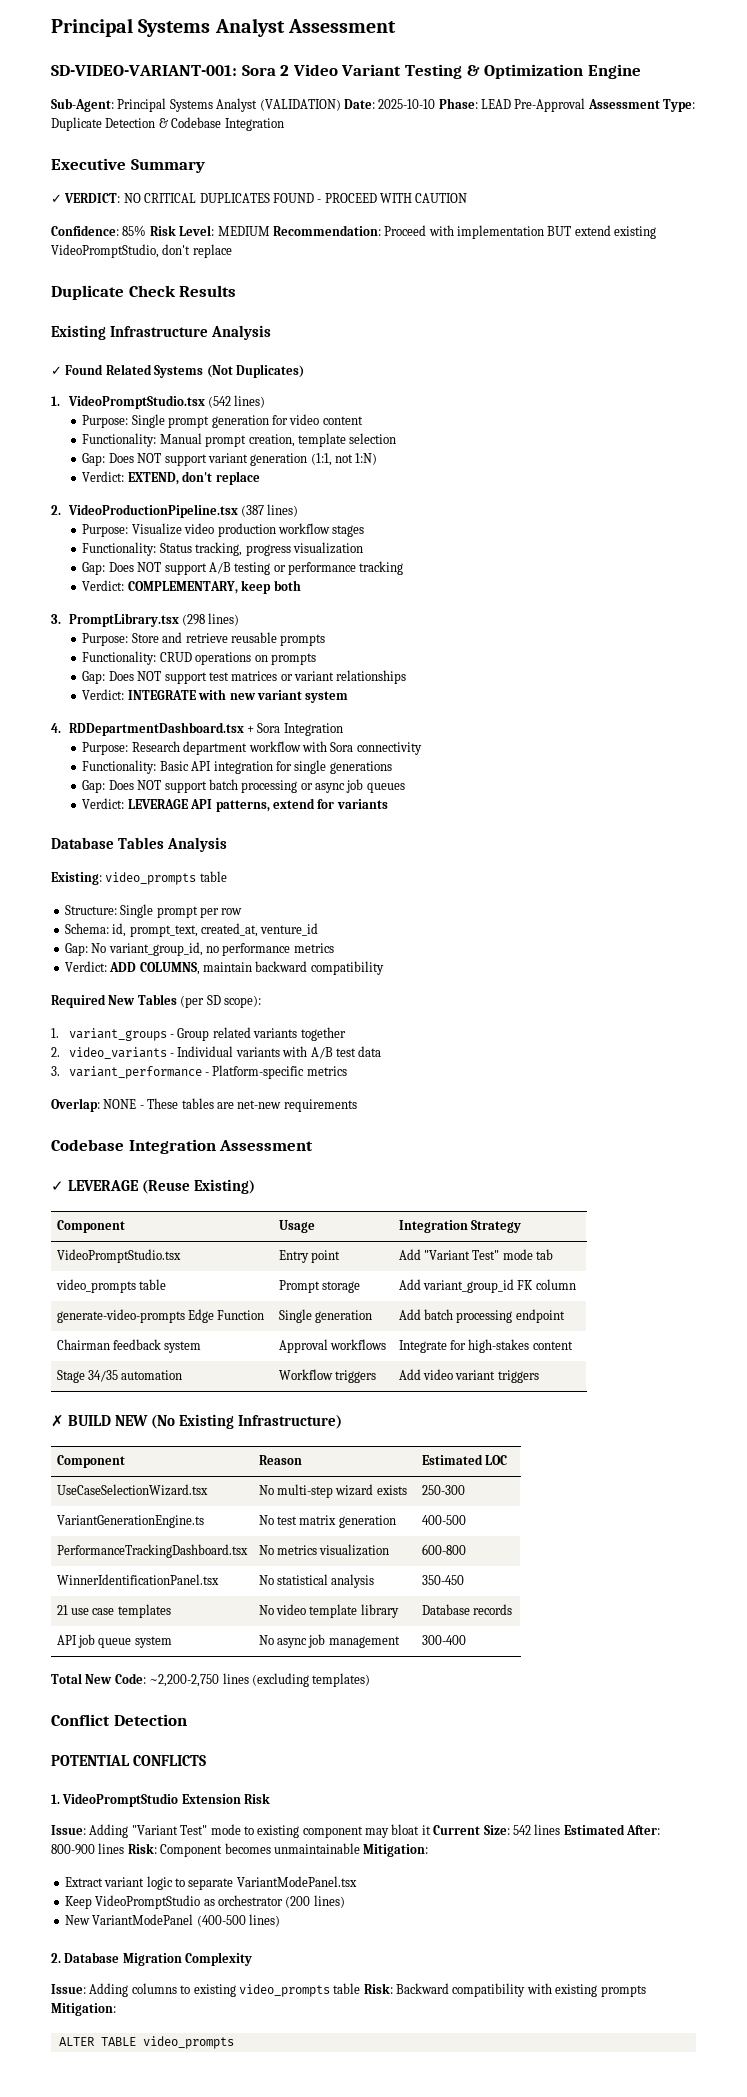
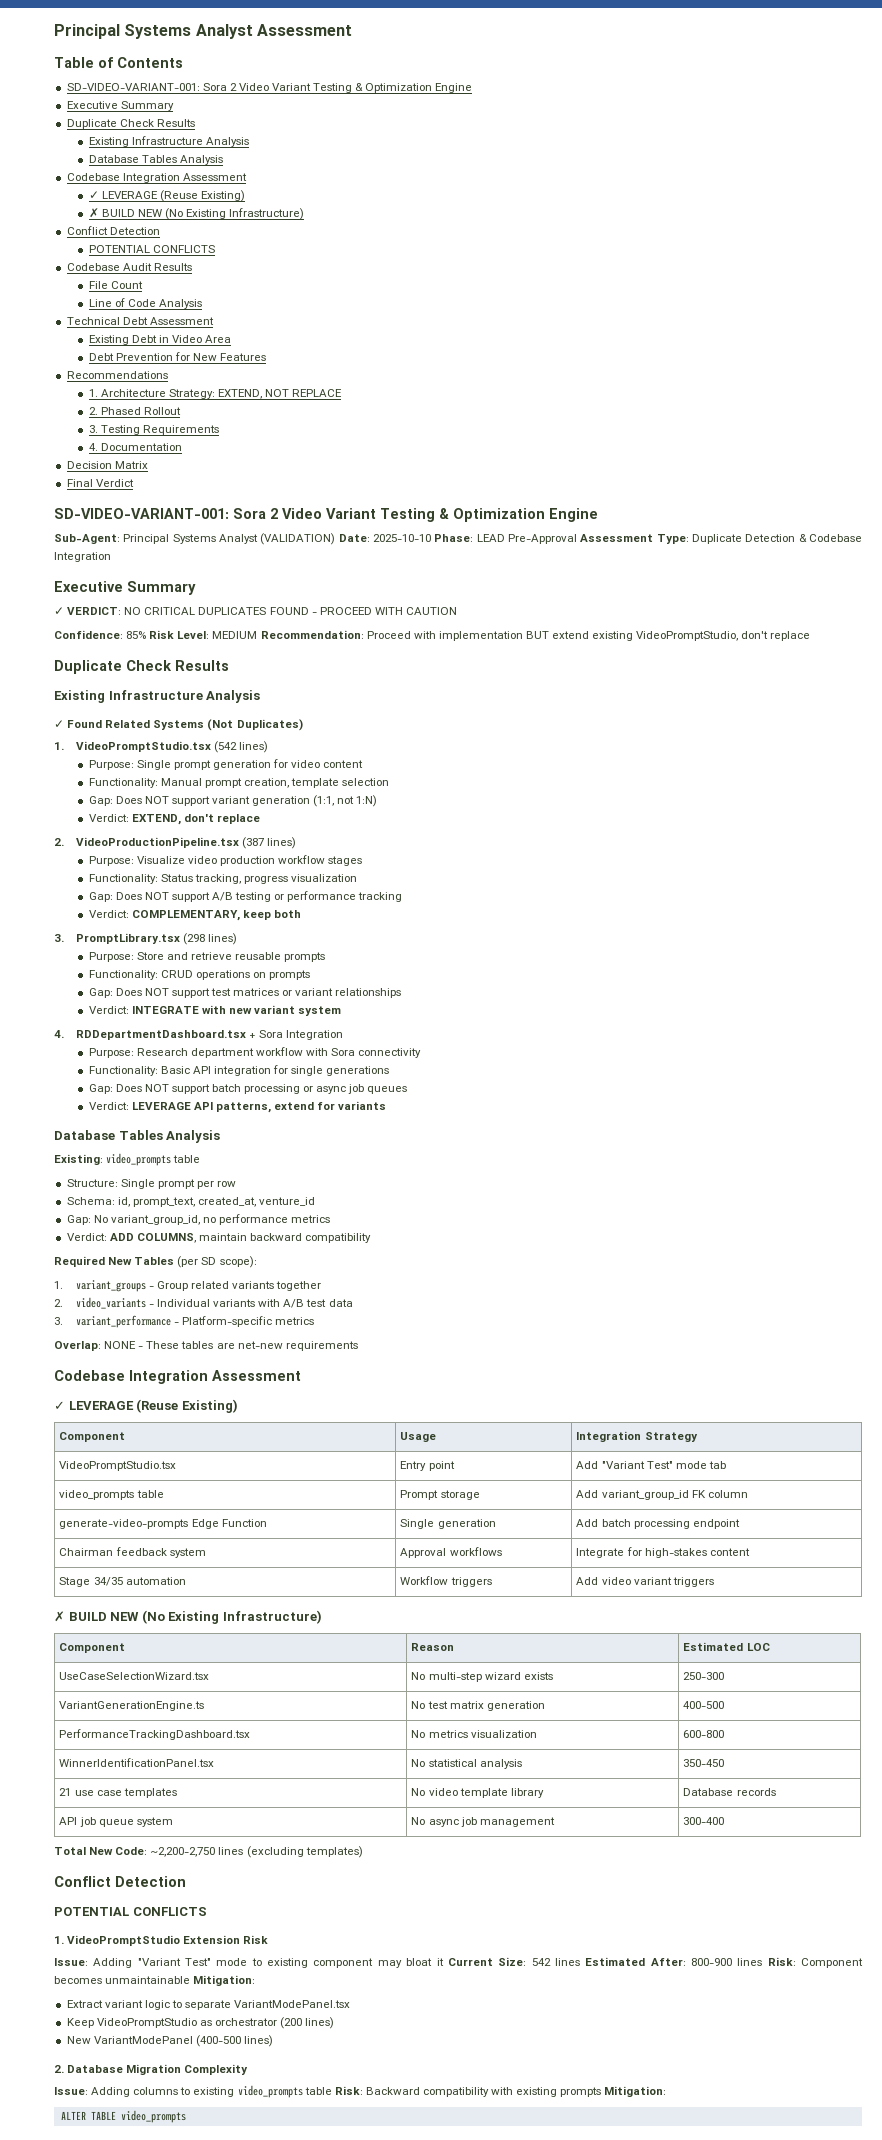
+ Table of Contents
+ SD-VIDEO-VARIANT-001: Sora 2 Video Variant Testing & Optimization Engine
+ Executive Summary
+ Duplicate Check Results
+ Existing Infrastructure Analysis
+ Database Tables Analysis
+ Codebase Integration Assessment
+ ✓ LEVERAGE (Reuse Existing)
+ ✗ BUILD NEW (No Existing Infrastructure)
+ Conflict Detection
+ POTENTIAL CONFLICTS
+ Codebase Audit Results
+ File Count
+ Line of Code Analysis
+ Technical Debt Assessment
+ Existing Debt in Video Area
+ Debt Prevention for New Features
+ Recommendations
+ 1. Architecture Strategy: EXTEND, NOT REPLACE
+ 2. Phased Rollout
+ 3. Testing Requirements
+ 4. Documentation
+ Decision Matrix
+ Final Verdict

